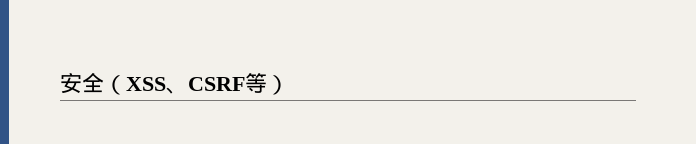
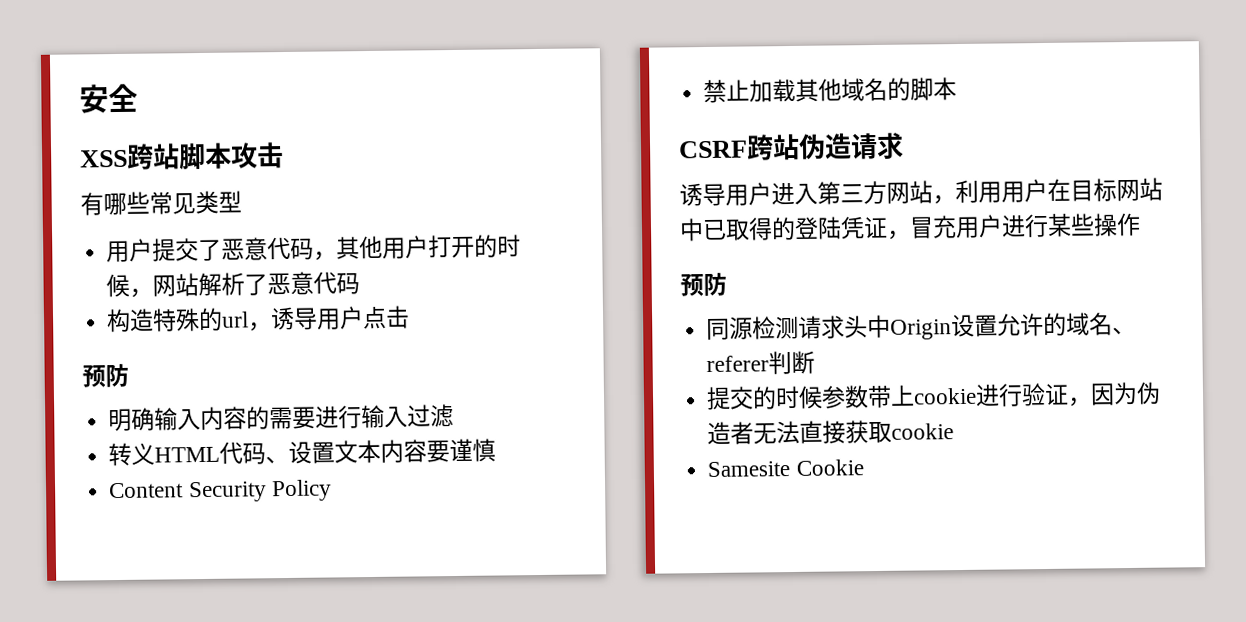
- 安全（XSS、CSRF等）
+ 安全
+ XSS跨站脚本攻击
+ 有哪些常见类型
+ 用户提交了恶意代码，其他用户打开的时候，网站解析了恶意代码
+ 构造特殊的url，诱导用户点击
+ 预防
+ 明确输入内容的需要进行输入过滤
+ 转义HTML代码、设置文本内容要谨慎
+ Content Security Policy
+ 禁止加载其他域名的脚本
+ CSRF跨站伪造请求
+ 诱导用户进入第三方网站，利用用户在目标网站中已取得的登陆凭证，冒充用户进行某些操作
+ 预防
+ 同源检测请求头中Origin设置允许的域名、referer判断
+ 提交的时候参数带上cookie进行验证，因为伪造者无法直接获取cookie
+ Samesite Cookie

